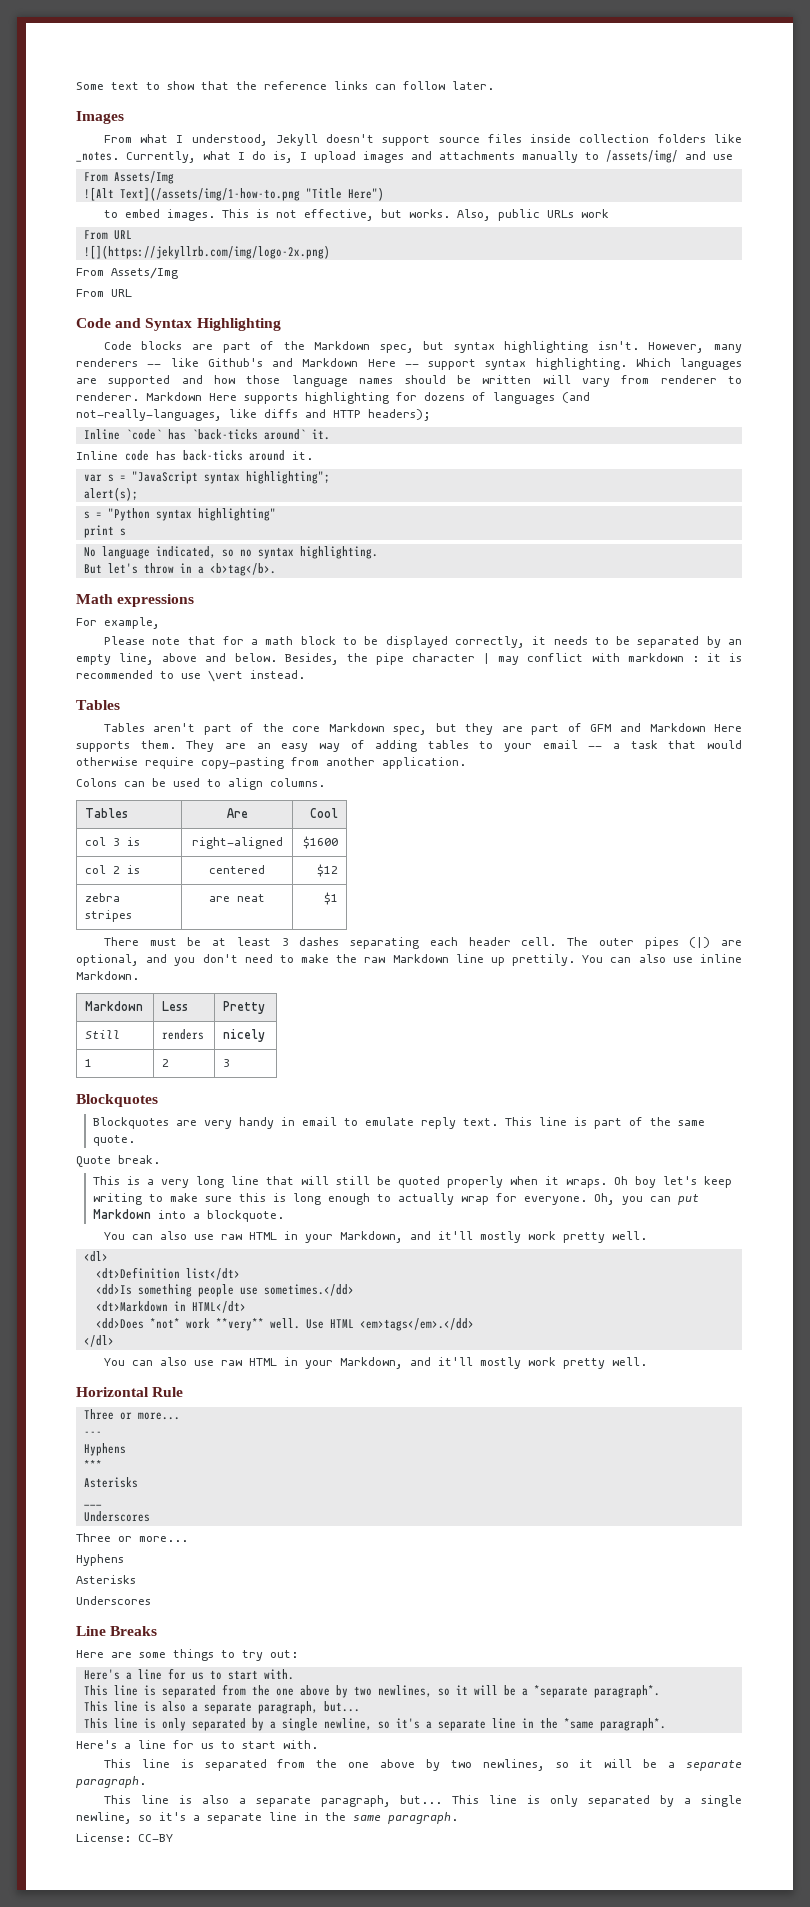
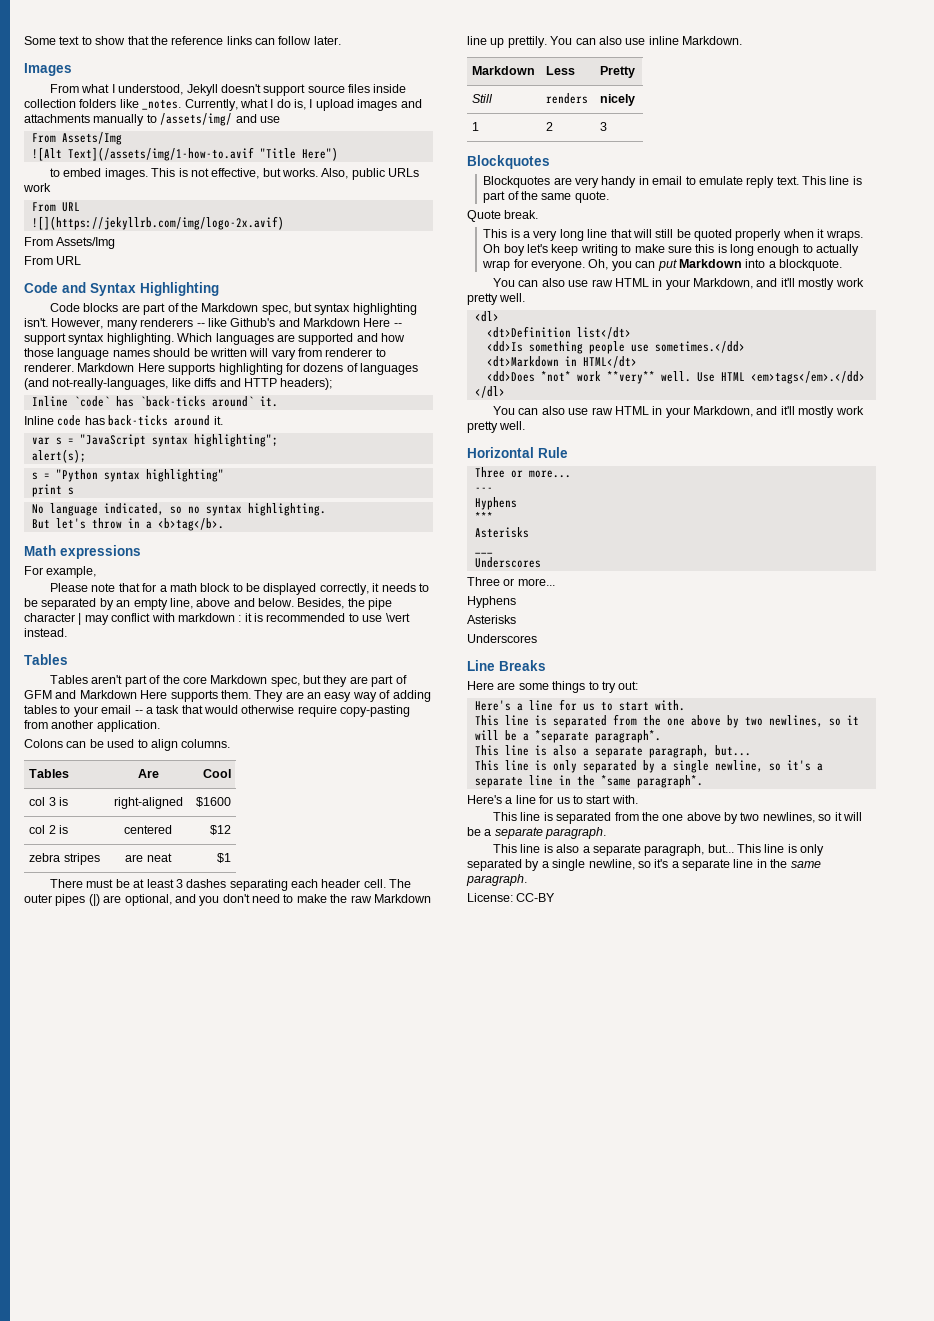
- ![Alt Text](/assets/img/1-how-to.png "Title Here")
+ ![Alt Text](/assets/img/1-how-to.avif "Title Here")
- ![](https://jekyllrb.com/img/logo-2x.png)
+ ![](https://jekyllrb.com/img/logo-2x.avif)

